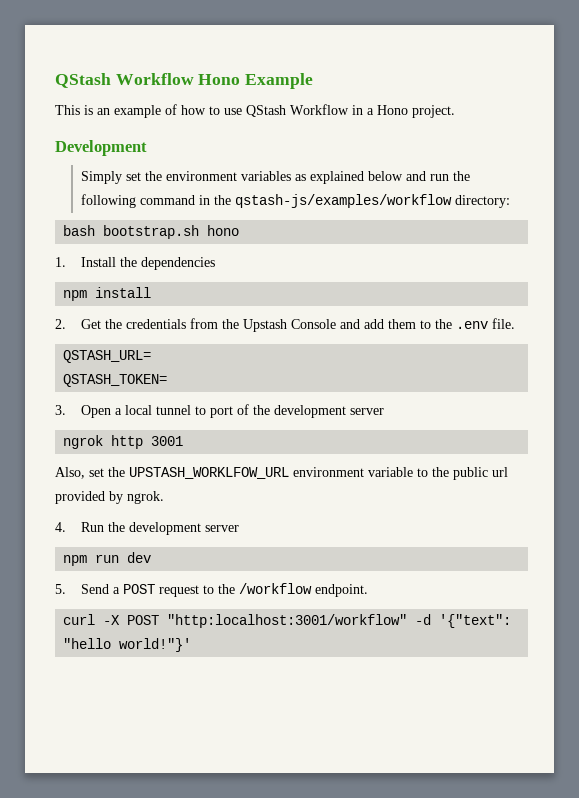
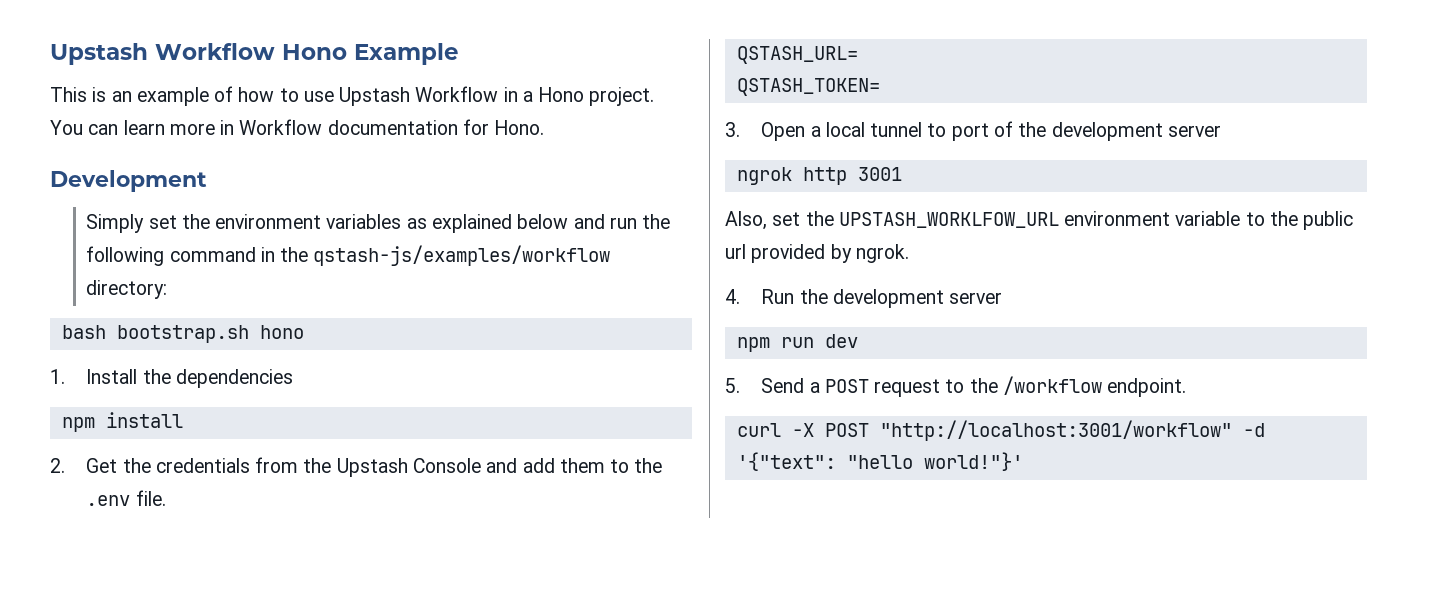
- QStash Workflow Hono Example
+ Upstash Workflow Hono Example
- This is an example of how to use QStash Workflow in a Hono project.
+ This is an example of how to use Upstash Workflow in a Hono project. You can learn more in Workflow documentation for Hono.
- curl -X POST "http:localhost:3001/workflow" -d '{"text": "hello world!"}'
+ curl -X POST "http://localhost:3001/workflow" -d '{"text": "hello world!"}'

